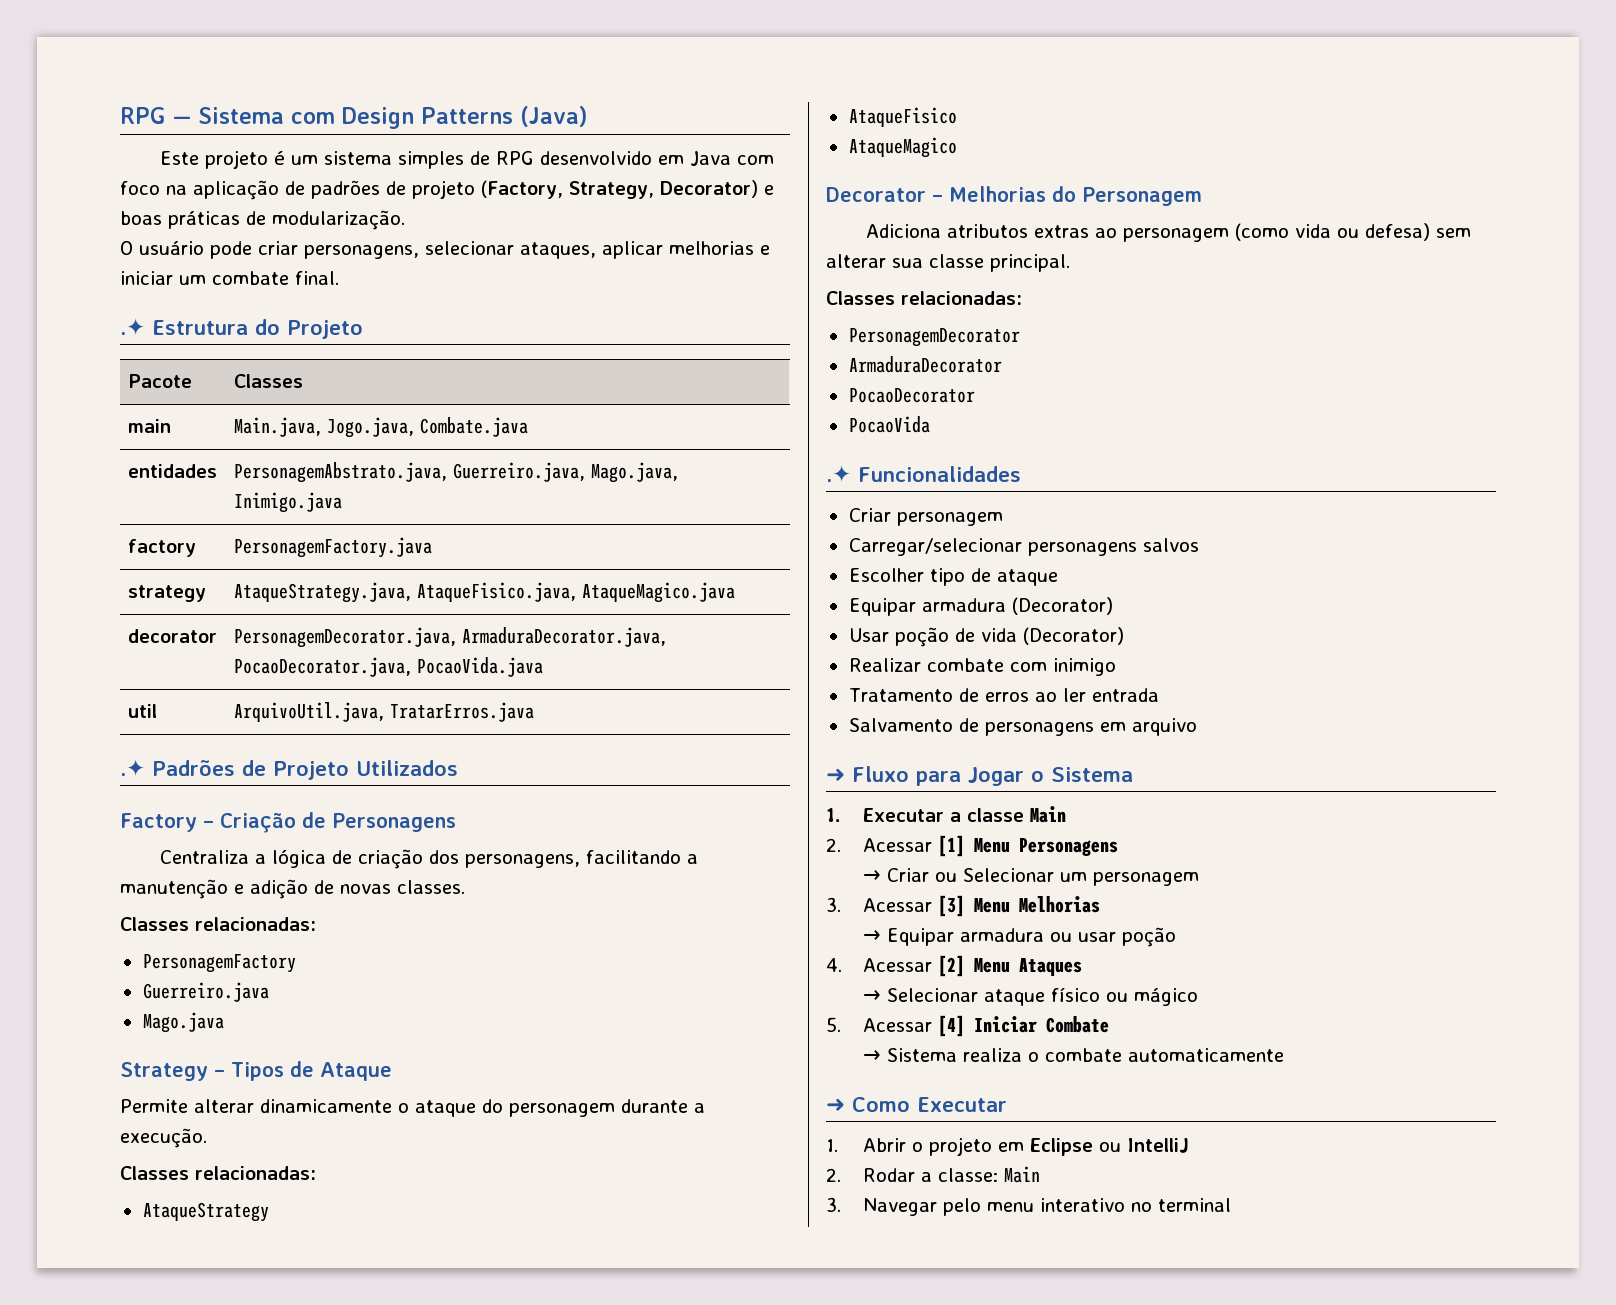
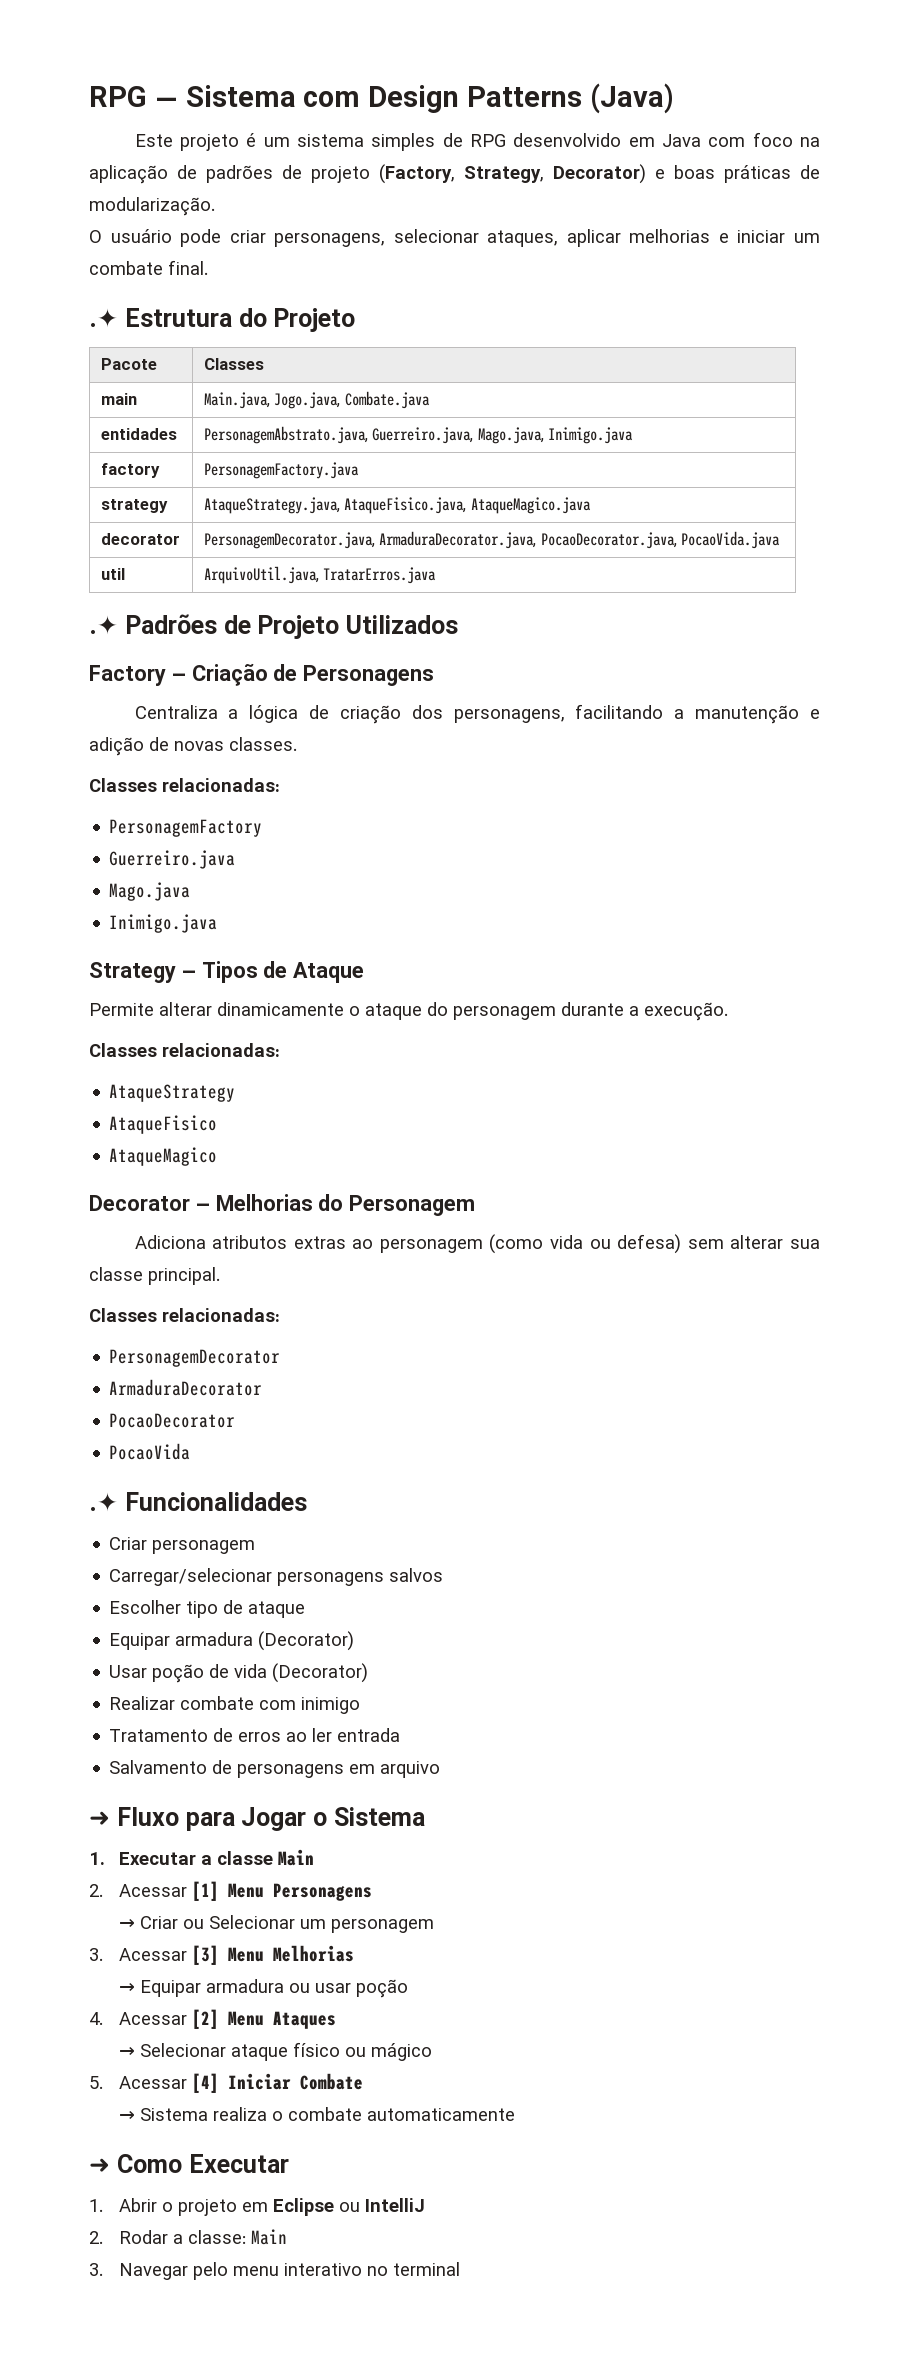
  Mago.java
+ Inimigo.java

